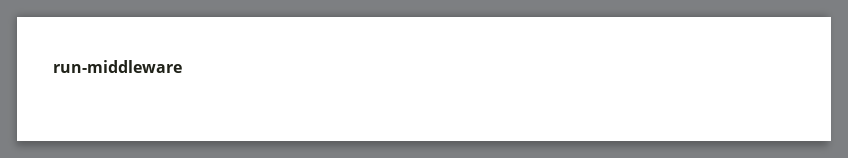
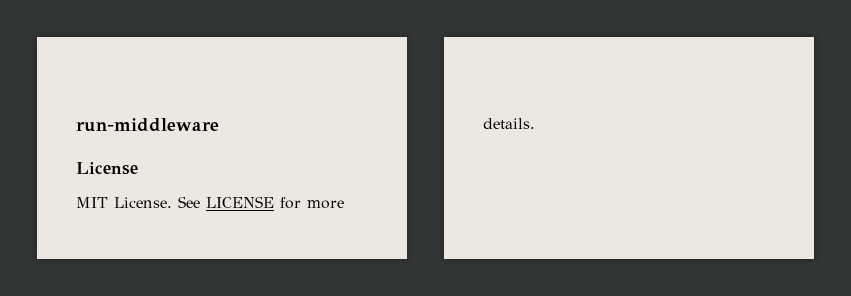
+ License
+ MIT License. See LICENSE for more details.

